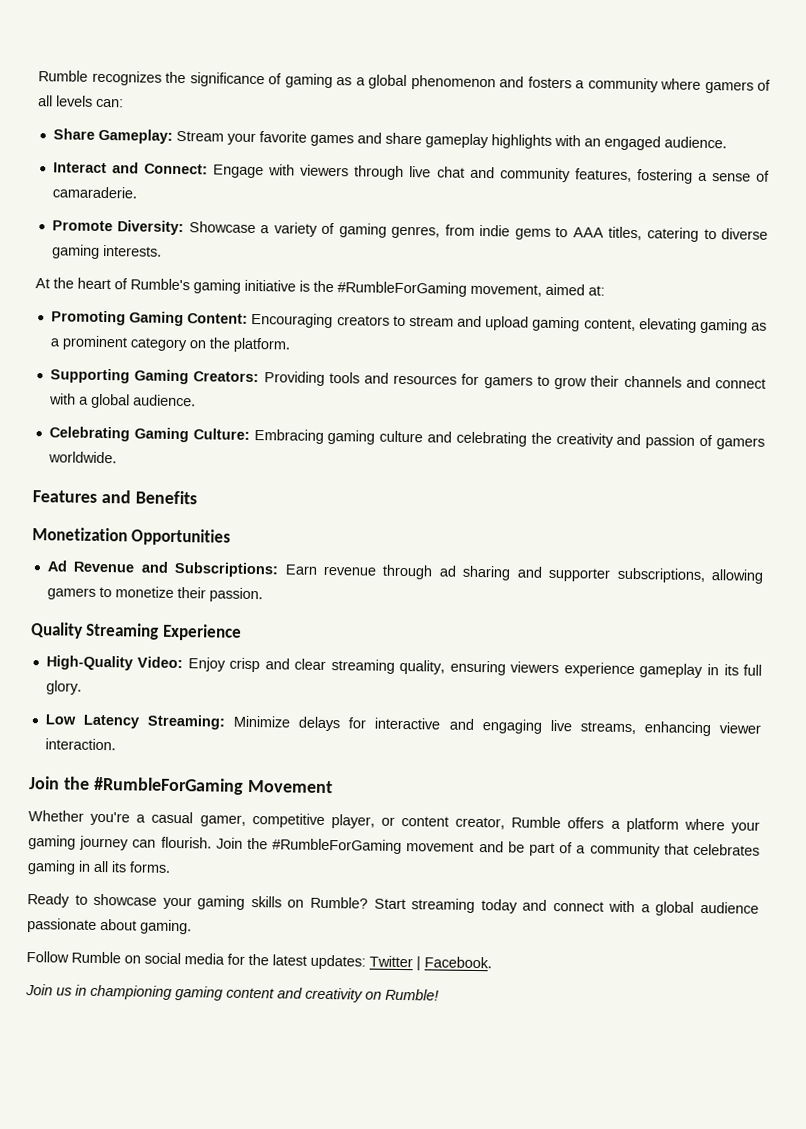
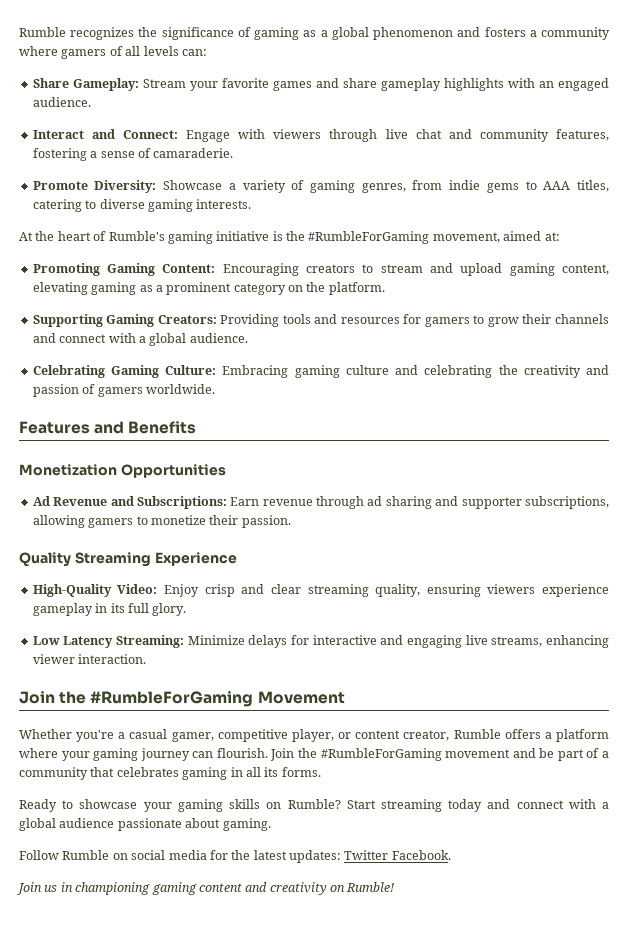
- Follow Rumble on social media for the latest updates: Twitter | Facebook.
+ Follow Rumble on social media for the latest updates: Twitter Facebook.

